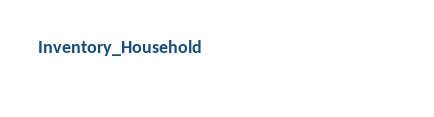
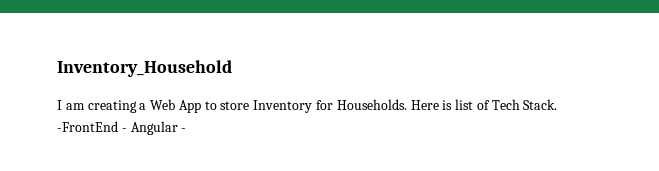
+ I am creating a Web App to store Inventory for Households. Here is list of Tech Stack. -FrontEnd - Angular -

